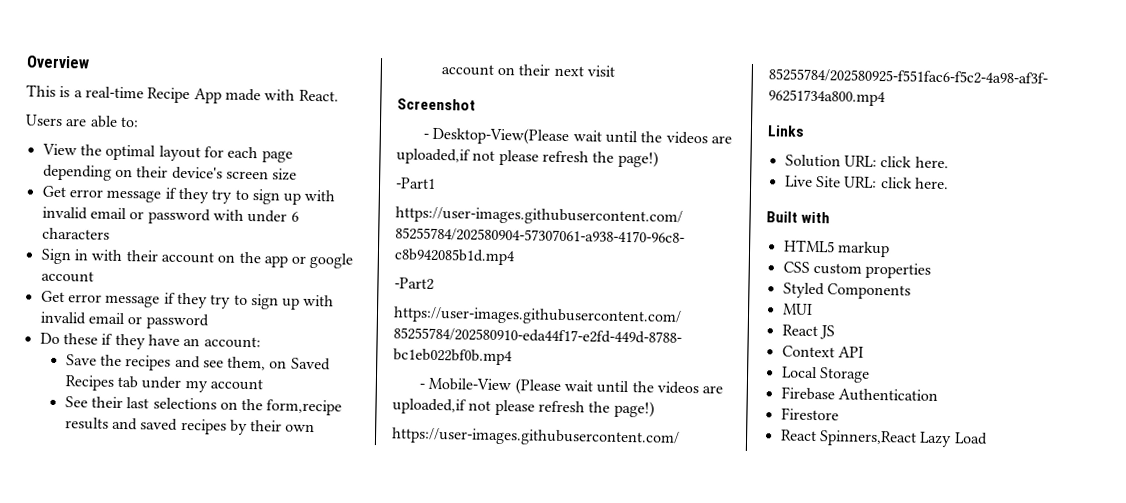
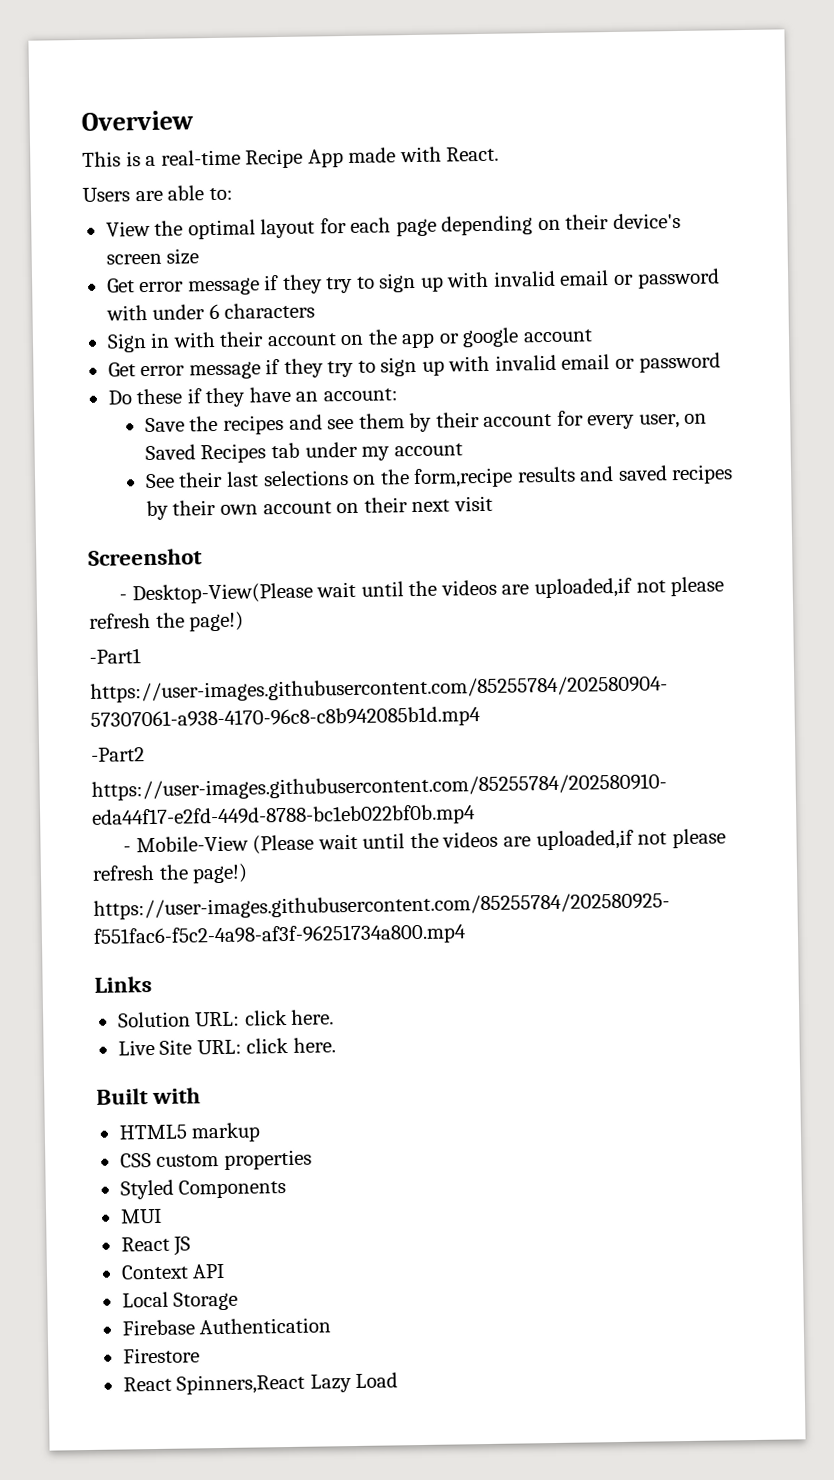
- Save the recipes and see them, on Saved Recipes tab under my account
+ Save the recipes and see them by their account for every user, on Saved Recipes tab under my account

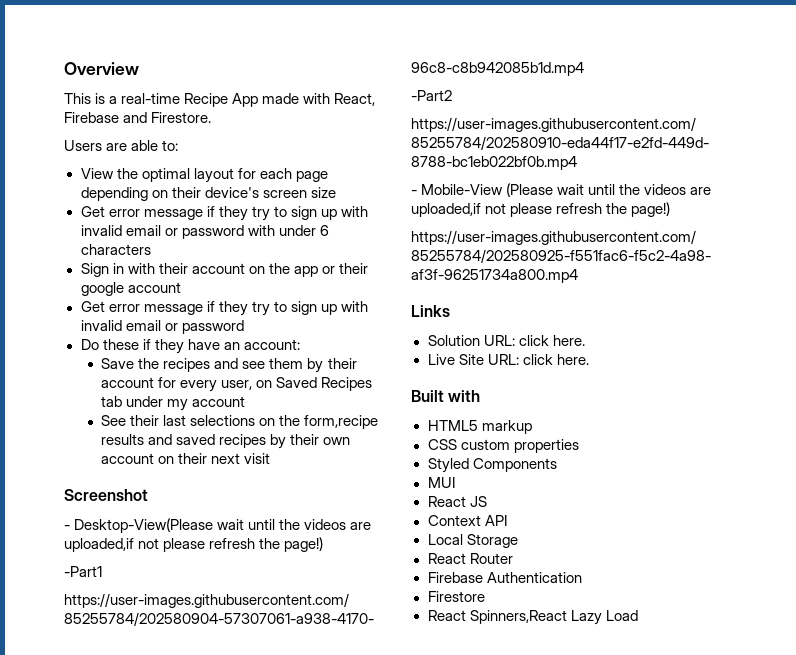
- This is a real-time Recipe App made with React.
+ This is a real-time Recipe App made with React, Firebase and Firestore.
- Sign in with their account on the app or google account
+ Sign in with their account on the app or their google account
+ React Router

